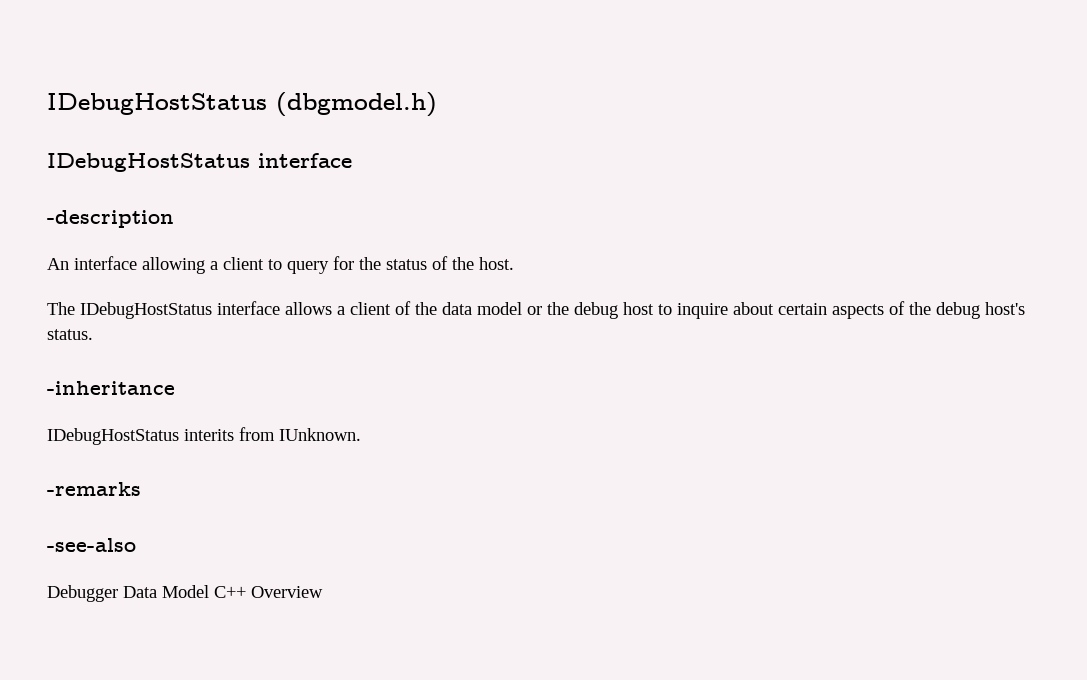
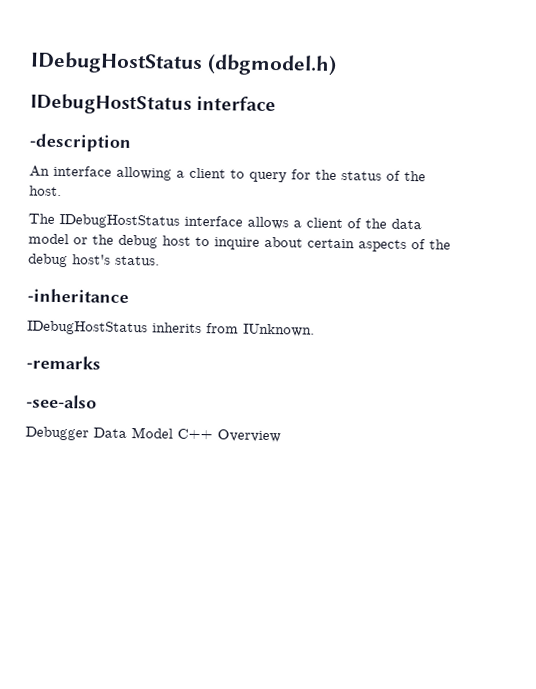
- IDebugHostStatus interits from IUnknown.
+ IDebugHostStatus inherits from IUnknown.

